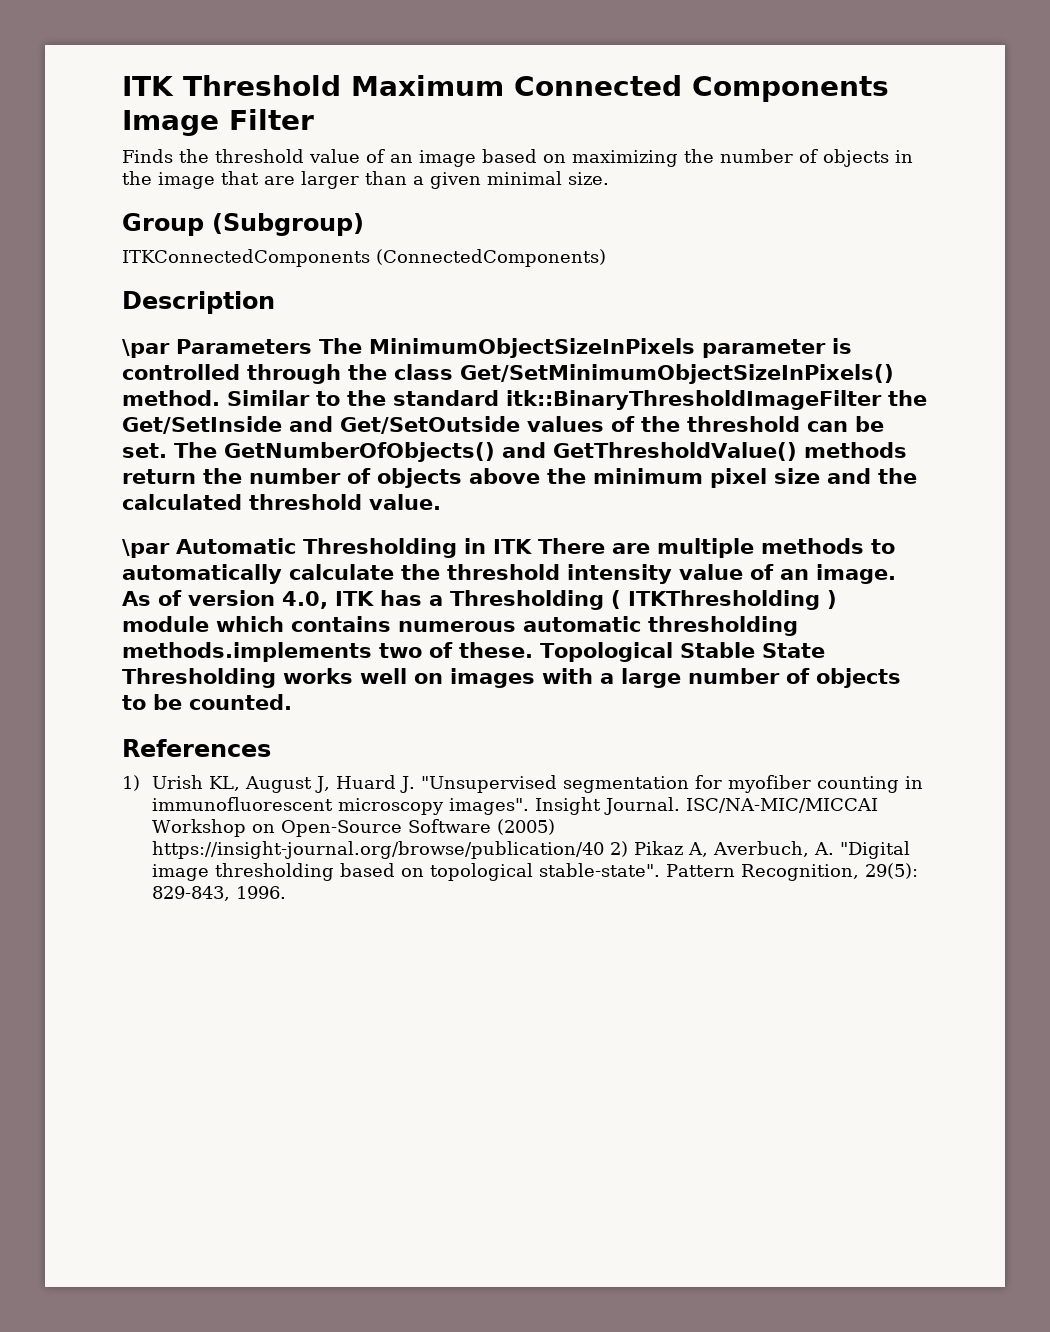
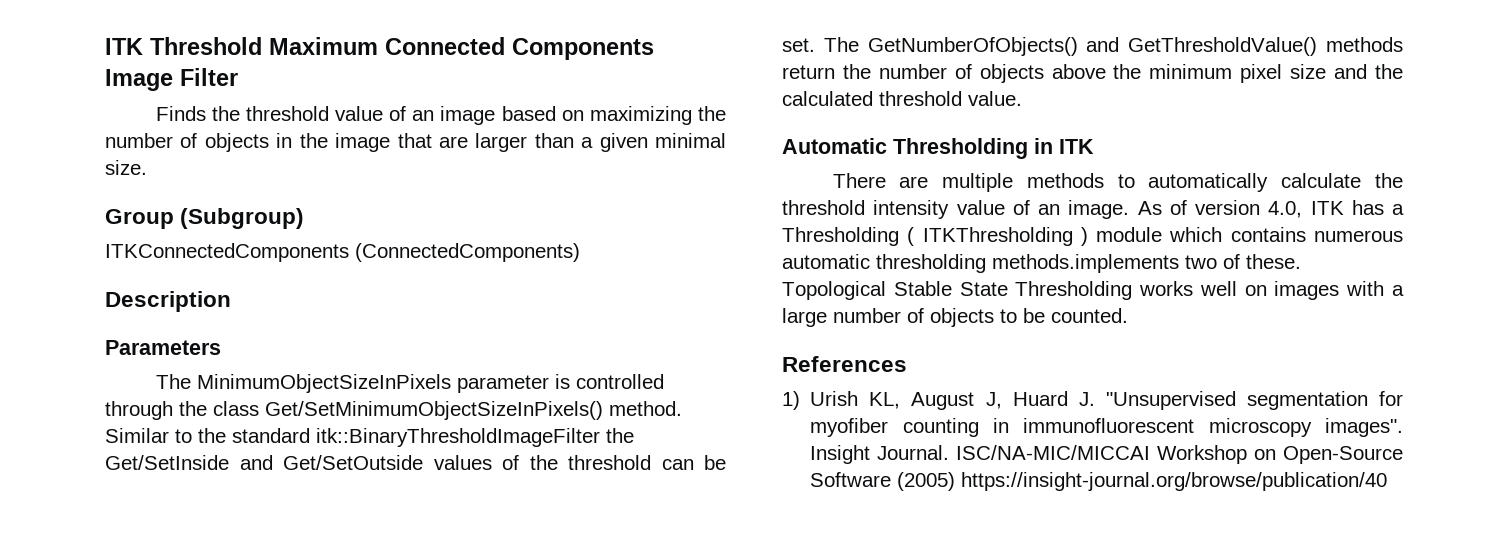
- \par Parameters The MinimumObjectSizeInPixels parameter is controlled through the class Get/SetMinimumObjectSizeInPixels() method.
+ Parameters
+ The MinimumObjectSizeInPixels parameter is controlled through the class Get/SetMinimumObjectSizeInPixels() method.
- \par Automatic Thresholding in ITK There are multiple methods to automatically calculate the threshold intensity value of an image.
+ Automatic Thresholding in ITK
+ There are multiple methods to automatically calculate the threshold intensity value of an image.
- ISC/NA-MIC/MICCAI Workshop on Open-Source Software (2005) https://insight-journal.org/browse/publication/40 2) Pikaz A, Averbuch, A. "Digital image thresholding based on topological stable-state". Pattern Recognition, 29(5): 829-843, 1996.
+ ISC/NA-MIC/MICCAI Workshop on Open-Source Software (2005) https://insight-journal.org/browse/publication/40

